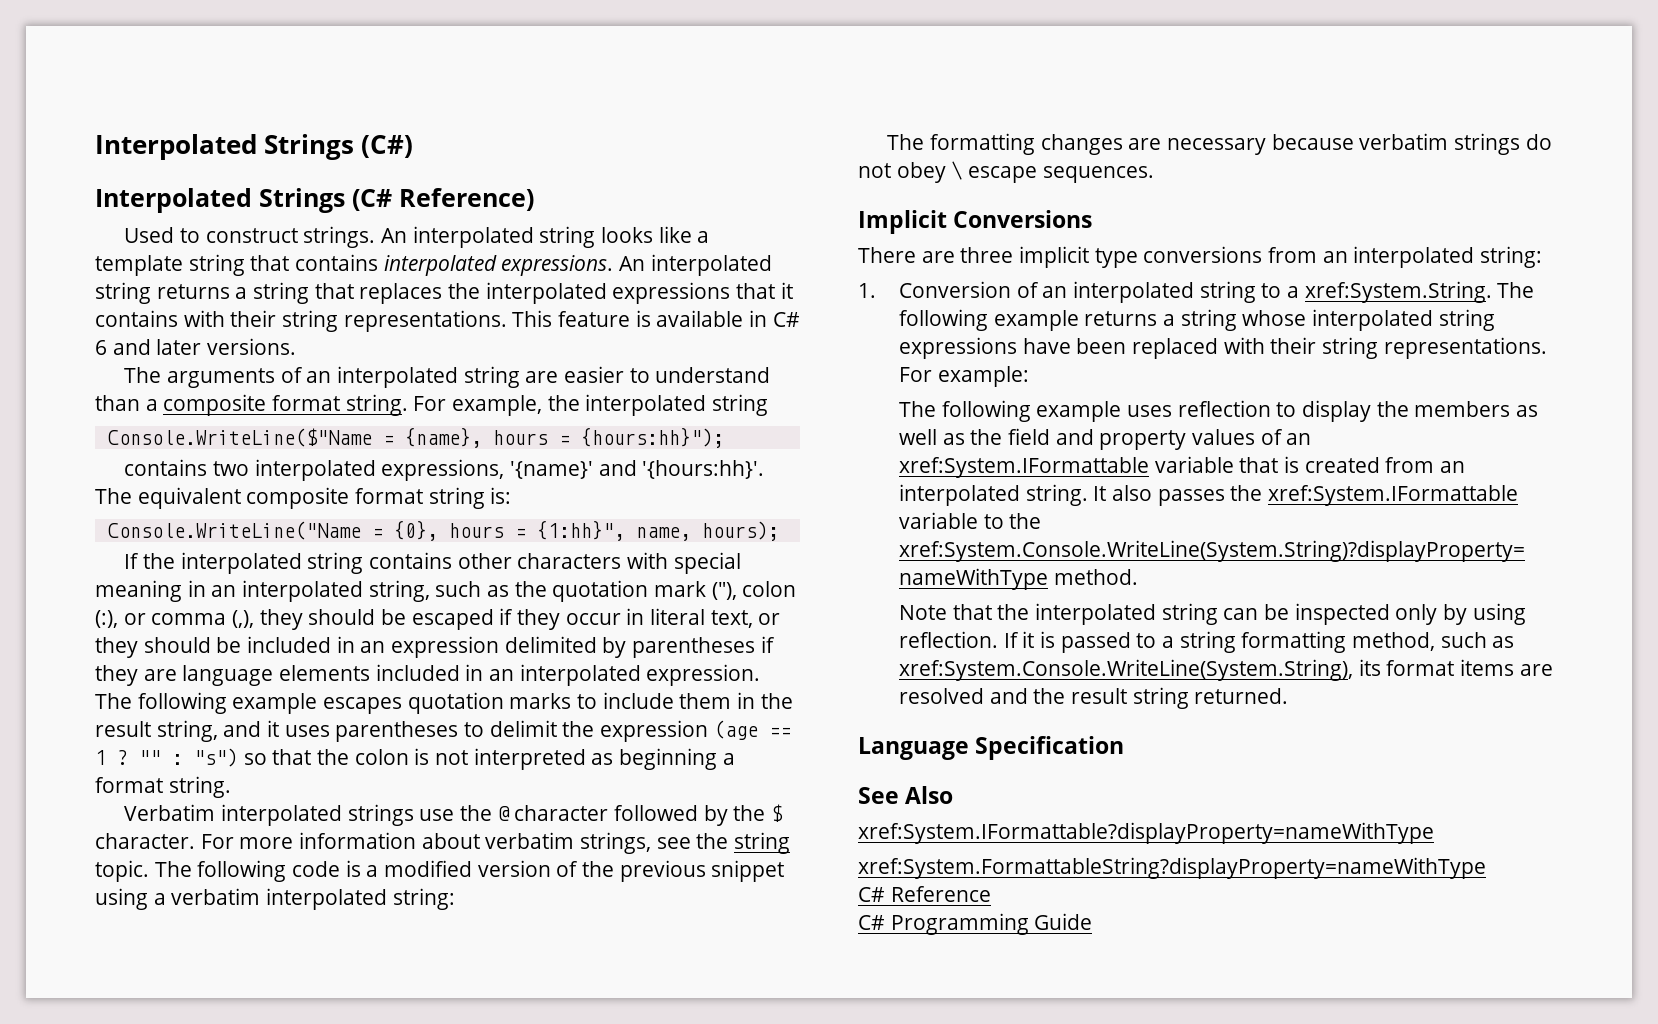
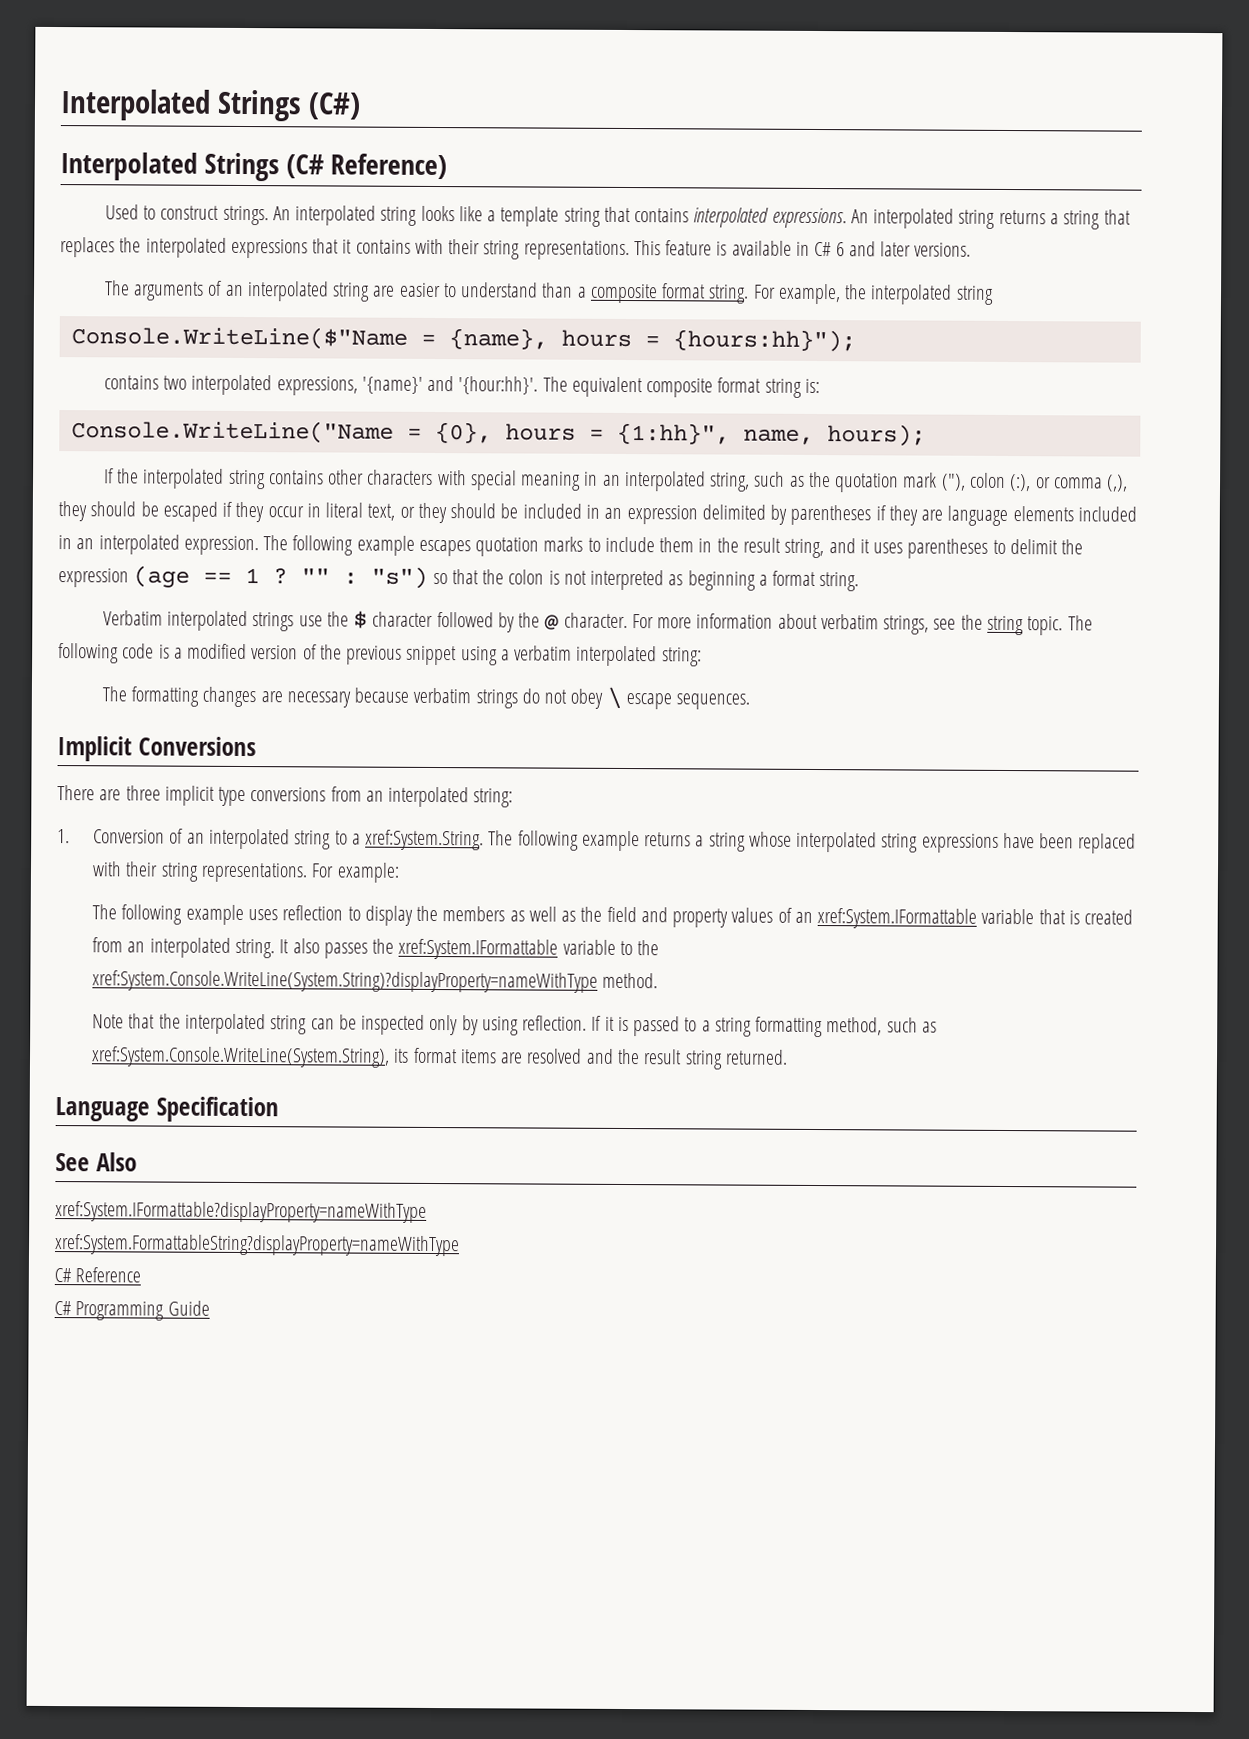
- contains two interpolated expressions, '{name}' and '{hours:hh}'.
+ contains two interpolated expressions, '{name}' and '{hour:hh}'.
- Verbatim interpolated strings use the @ character followed by the $ character.
+ Verbatim interpolated strings use the $ character followed by the @ character.

